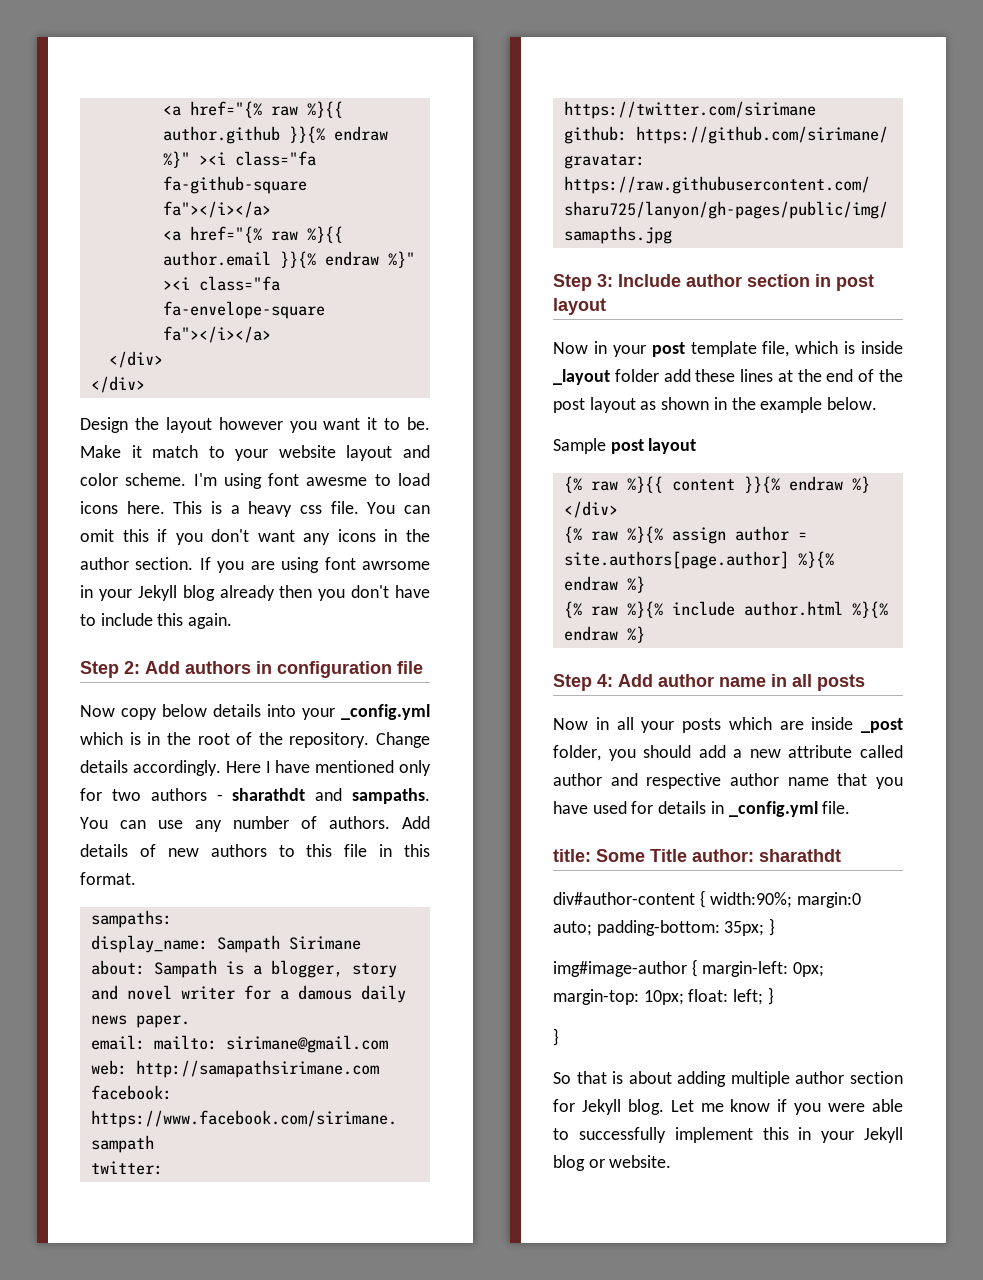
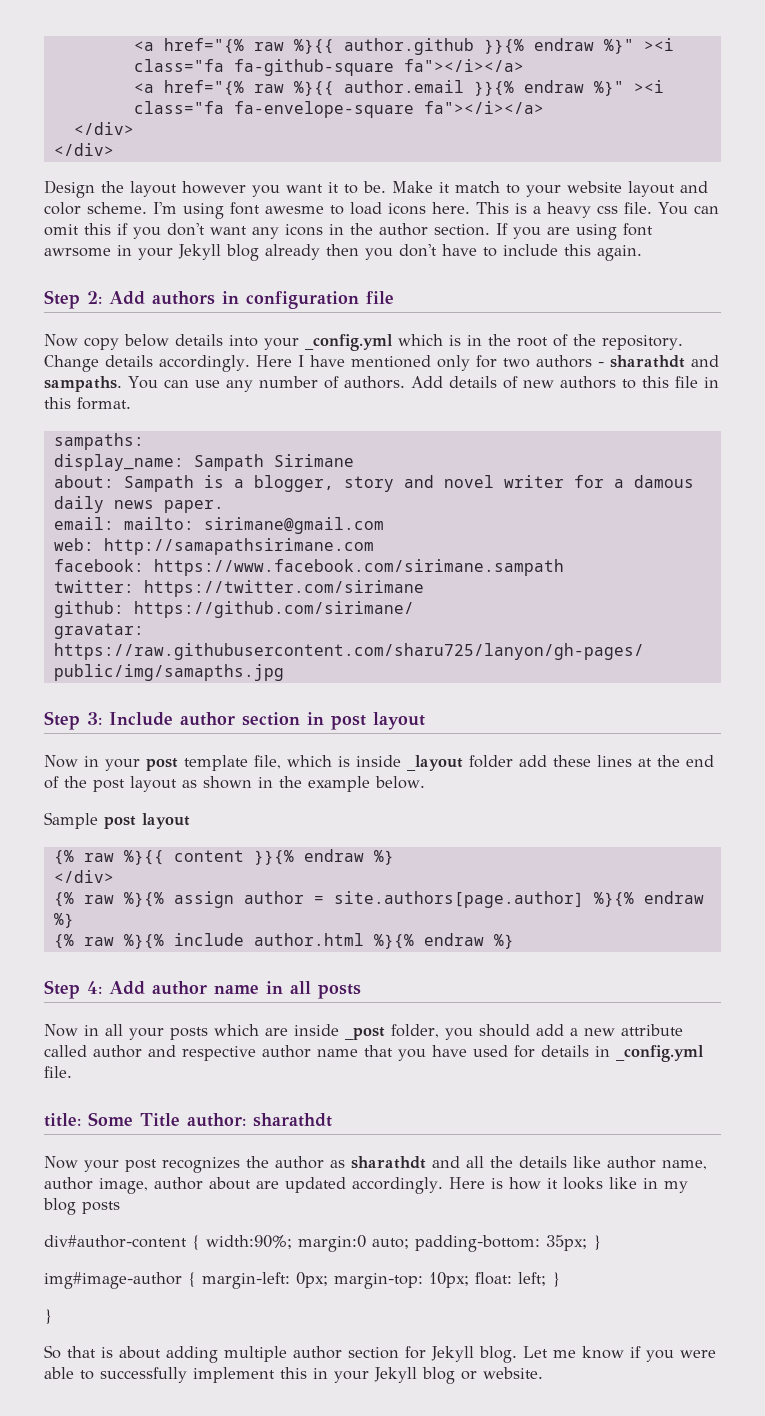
+ Now your post recognizes the author as sharathdt and all the details like author name, author image, author about are updated accordingly. Here is how it looks like in my blog posts

